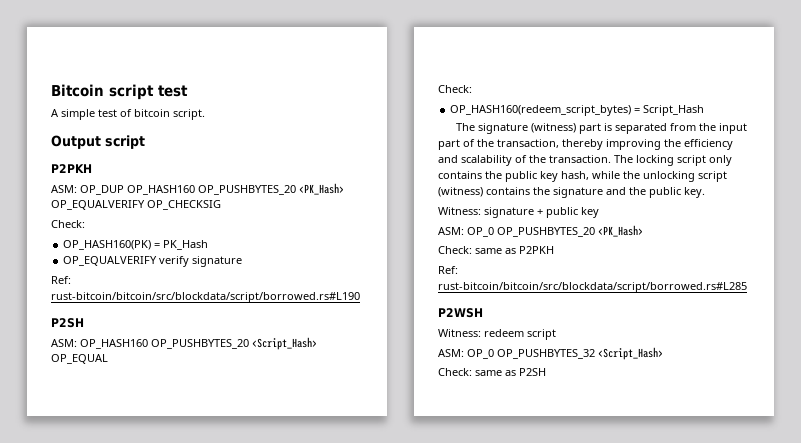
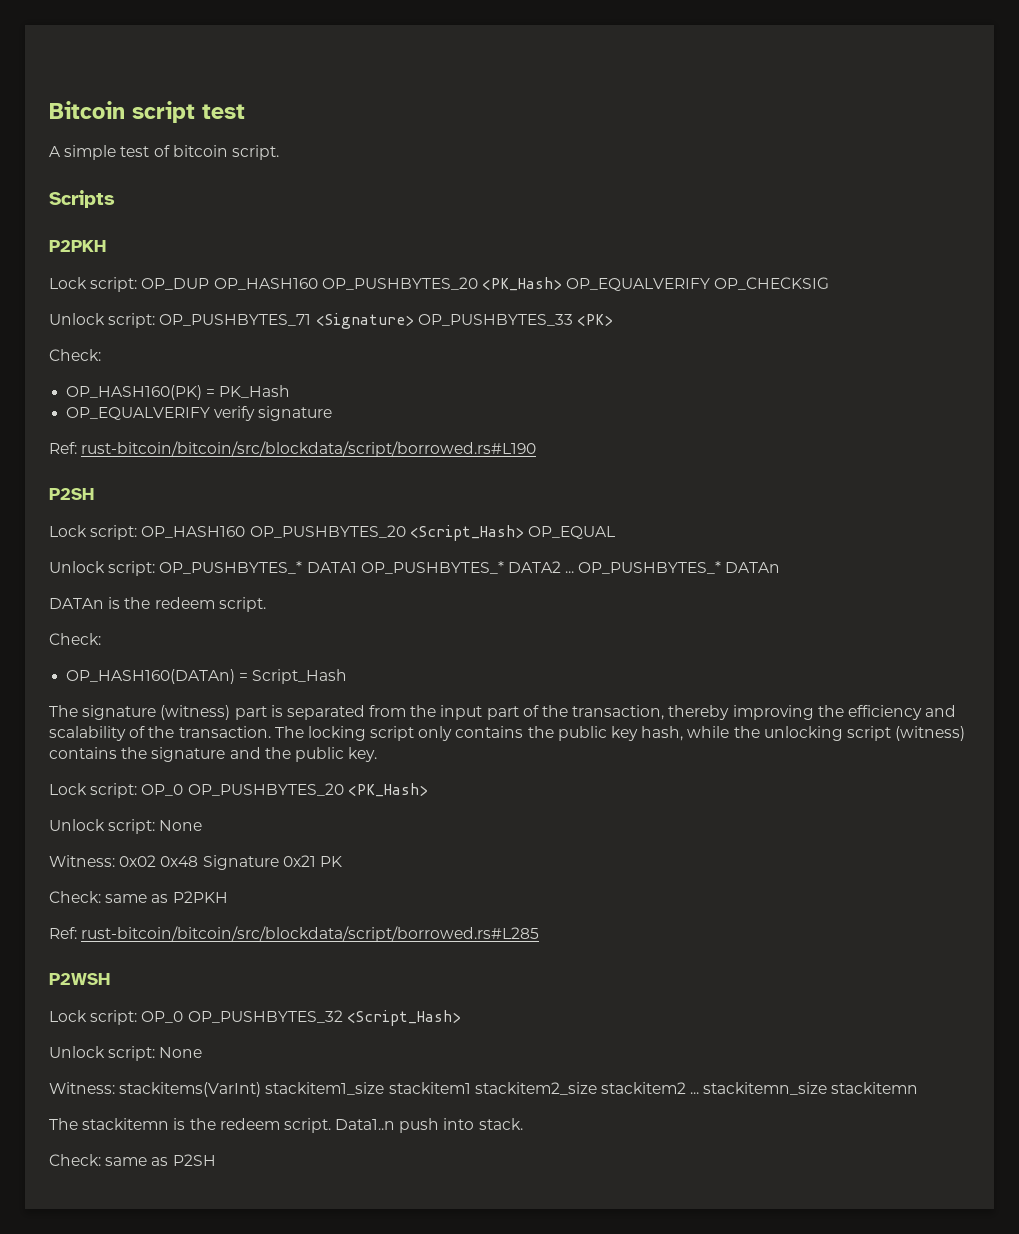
- Output script
+ Scripts
  P2PKH
- ASM: OP_DUP OP_HASH160 OP_PUSHBYTES_20 <PK_Hash> OP_EQUALVERIFY OP_CHECKSIG
+ Lock script: OP_DUP OP_HASH160 OP_PUSHBYTES_20 <PK_Hash> OP_EQUALVERIFY OP_CHECKSIG
+ Unlock script: OP_PUSHBYTES_71 <Signature> OP_PUSHBYTES_33 <PK>
- ASM: OP_HASH160 OP_PUSHBYTES_20 <Script_Hash> OP_EQUAL
+ Lock script: OP_HASH160 OP_PUSHBYTES_20 <Script_Hash> OP_EQUAL
+ Unlock script: OP_PUSHBYTES_* DATA1 OP_PUSHBYTES_* DATA2 ... OP_PUSHBYTES_* DATAn
+ DATAn is the redeem script.
  Check:
- OP_HASH160(redeem_script_bytes) = Script_Hash
+ OP_HASH160(DATAn) = Script_Hash
- Witness: signature + public key
- ASM: OP_0 OP_PUSHBYTES_20 <PK_Hash>
+ Lock script: OP_0 OP_PUSHBYTES_20 <PK_Hash>
+ Unlock script: None
+ Witness: 0x02 0x48 Signature 0x21 PK
- Witness: redeem script
- ASM: OP_0 OP_PUSHBYTES_32 <Script_Hash>
+ Lock script: OP_0 OP_PUSHBYTES_32 <Script_Hash>
+ Unlock script: None
+ Witness: stackitems(VarInt) stackitem1_size stackitem1 stackitem2_size stackitem2 ... stackitemn_size stackitemn
+ The stackitemn is the redeem script. Data1..n push into stack.

